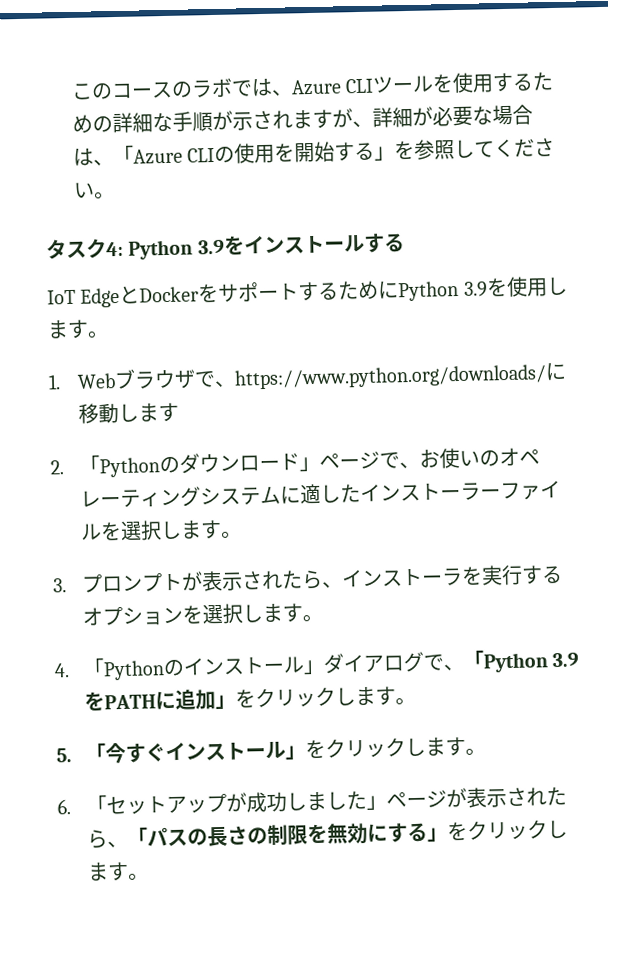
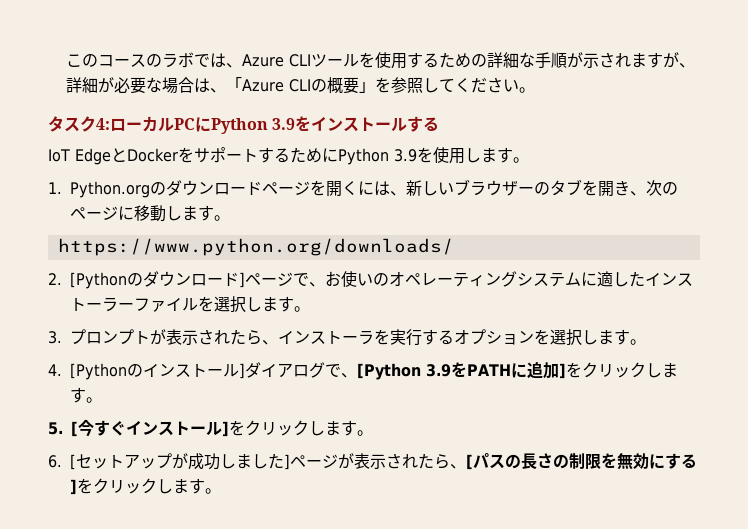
- このコースのラボでは、Azure CLIツールを使用するための詳細な手順が示されますが、詳細が必要な場合は、「Azure CLIの使用を開始する」を参照してください。
+ このコースのラボでは、Azure CLIツールを使用するための詳細な手順が示されますが、詳細が必要な場合は、「Azure CLIの概要」を参照してください。
- タスク4: Python 3.9をインストールする
+ タスク4:ローカルPCにPython 3.9をインストールする
- 1. Webブラウザで、https://www.python.org/downloads/に移動します
- 2.「Pythonのダウンロード」ページで、お使いのオペレーティングシステムに適したインストーラーファイルを選択します。
+ 1. Python.orgのダウンロードページを開くには、新しいブラウザーのタブを開き、次のページに移動します。
+ https://www.python.org/downloads/
+ 2. [Pythonのダウンロード]ページで、お使いのオペレーティングシステムに適したインストーラーファイルを選択します。
- 4.「Pythonのインストール」ダイアログで、「Python 3.9をPATHに追加」をクリックします。
+ 4. [Pythonのインストール]ダイアログで、[Python 3.9をPATHに追加]をクリックします。
- 5.「今すぐインストール」をクリックします。
+ 5. [今すぐインストール]をクリックします。
- 6.「セットアップが成功しました」ページが表示されたら、「パスの長さの制限を無効にする」をクリックします。
+ 6. [セットアップが成功しました]ページが表示されたら、[パスの長さの制限を無効にする]をクリックします。

